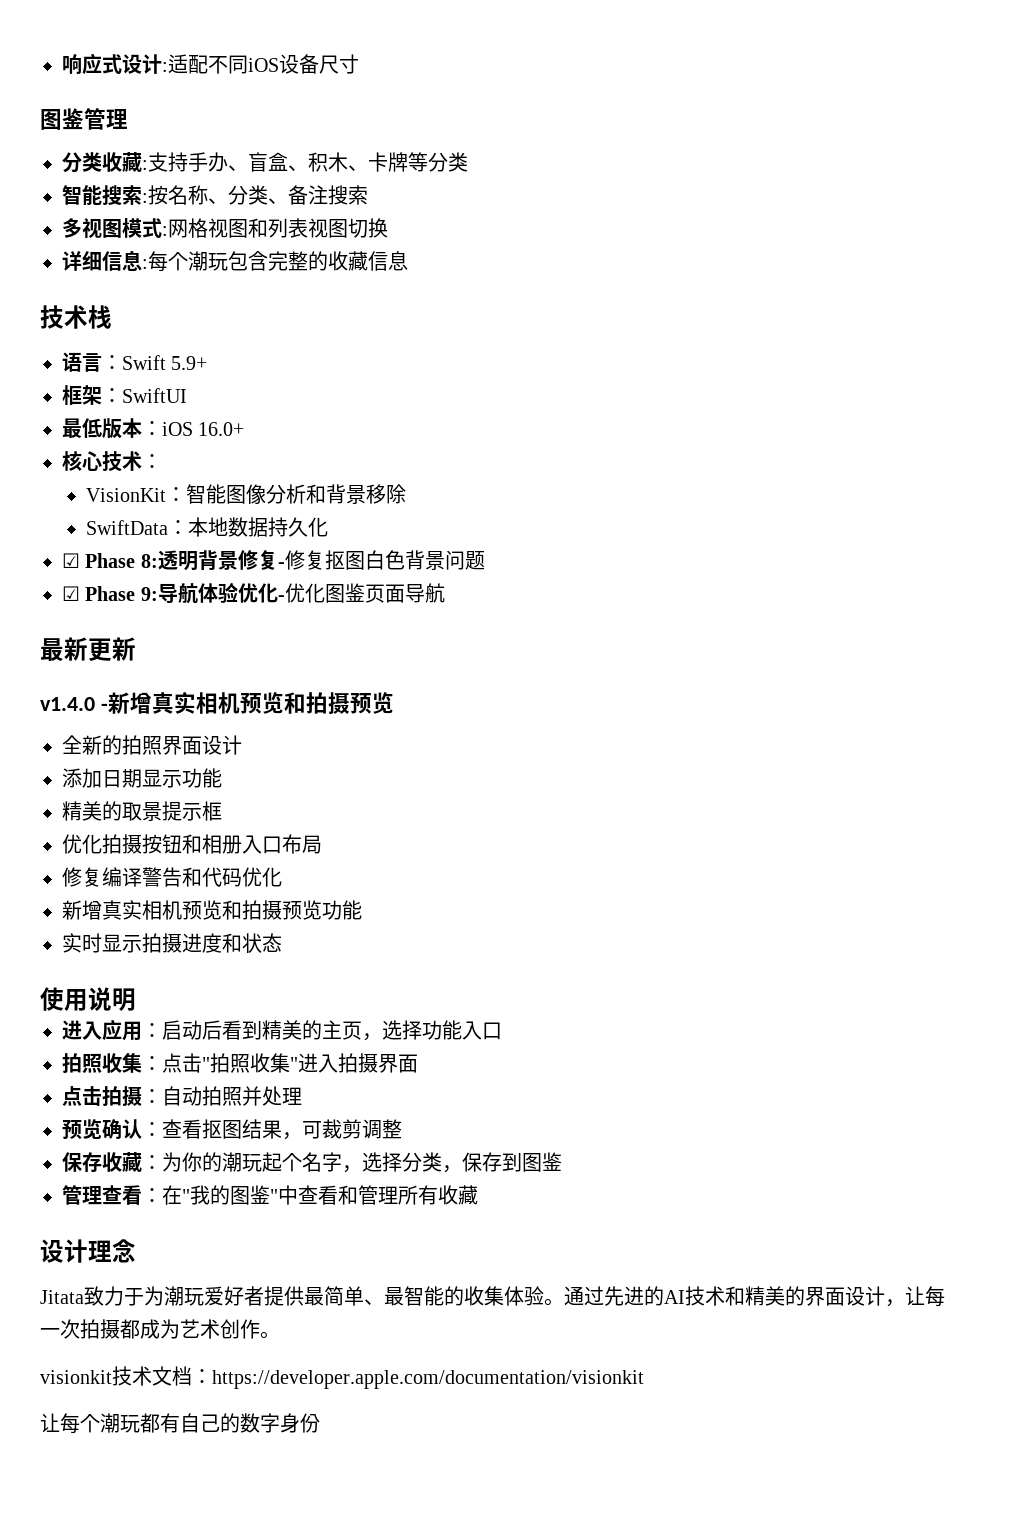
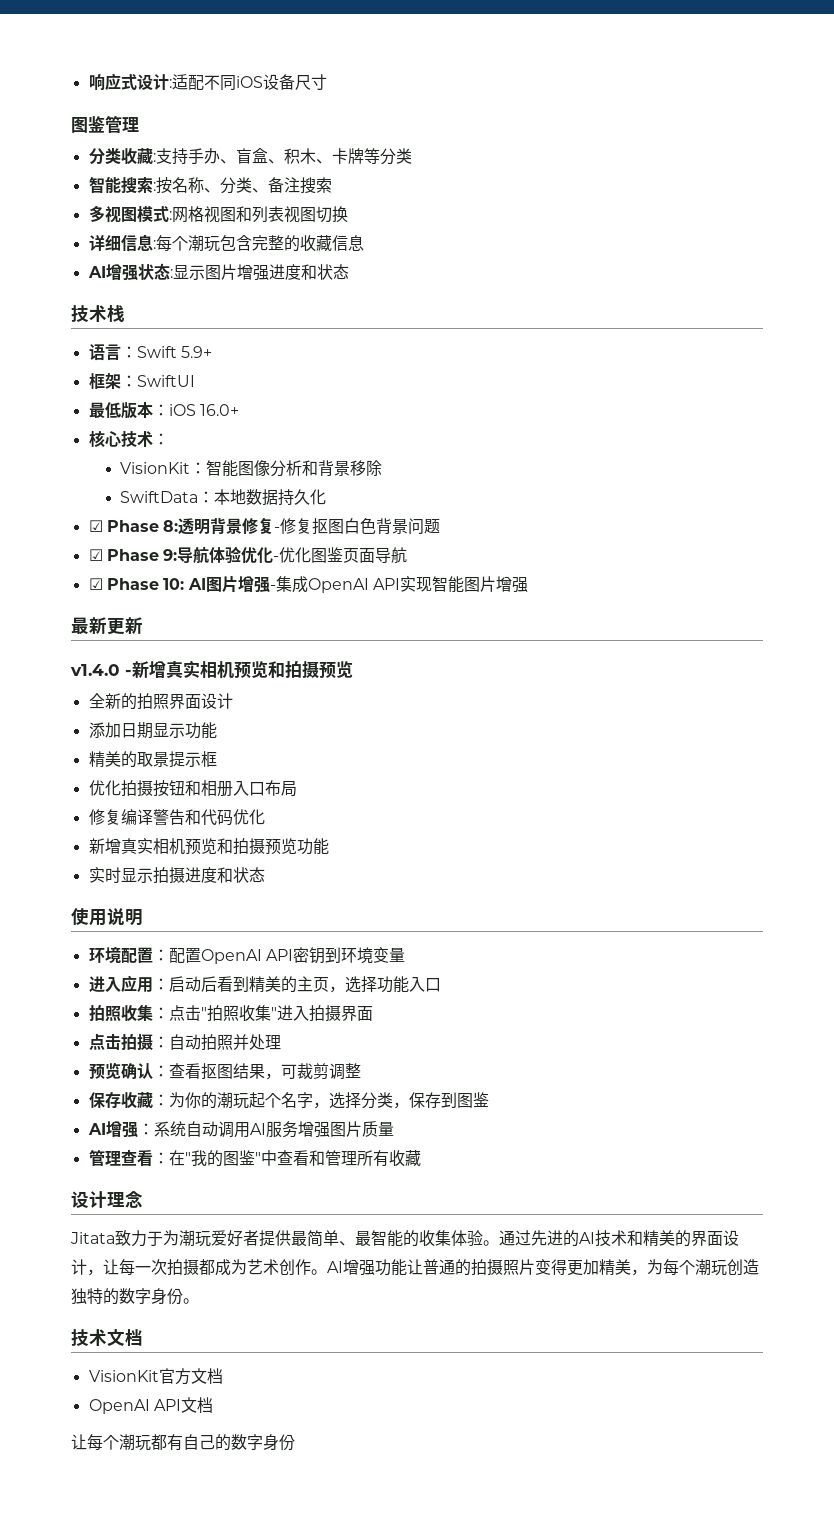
+ AI增强状态:显示图片增强进度和状态
+ ☑ Phase 10: AI图片增强-集成OpenAI API实现智能图片增强
+ 环境配置：配置OpenAI API密钥到环境变量
+ AI增强：系统自动调用AI服务增强图片质量
- 通过先进的AI技术和精美的界面设计，让每一次拍摄都成为艺术创作。
- visionkit技术文档：https://developer.apple.com/documentation/visionkit
+ 通过先进的AI技术和精美的界面设计，让每一次拍摄都成为艺术创作。AI增强功能让普通的拍摄照片变得更加精美，为每个潮玩创造独特的数字身份。
+ 技术文档
+ VisionKit官方文档
+ OpenAI API文档

